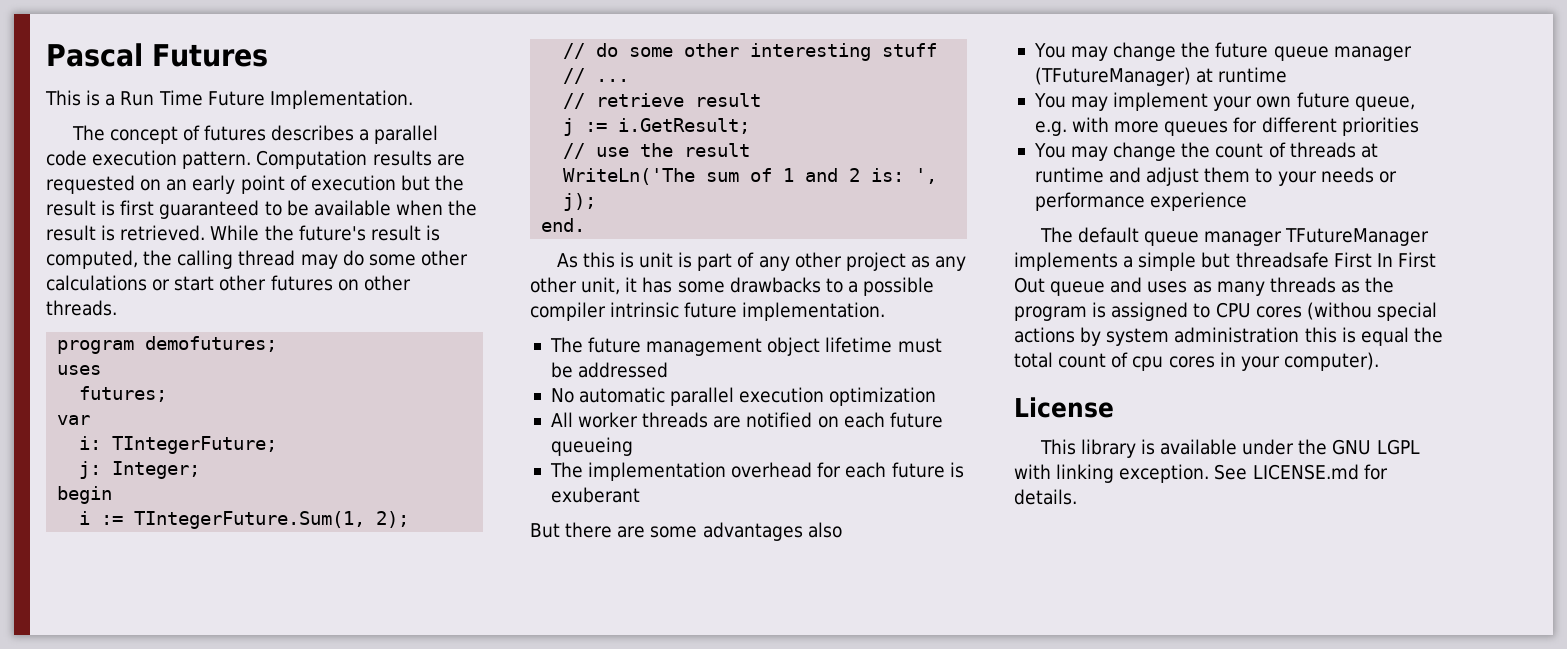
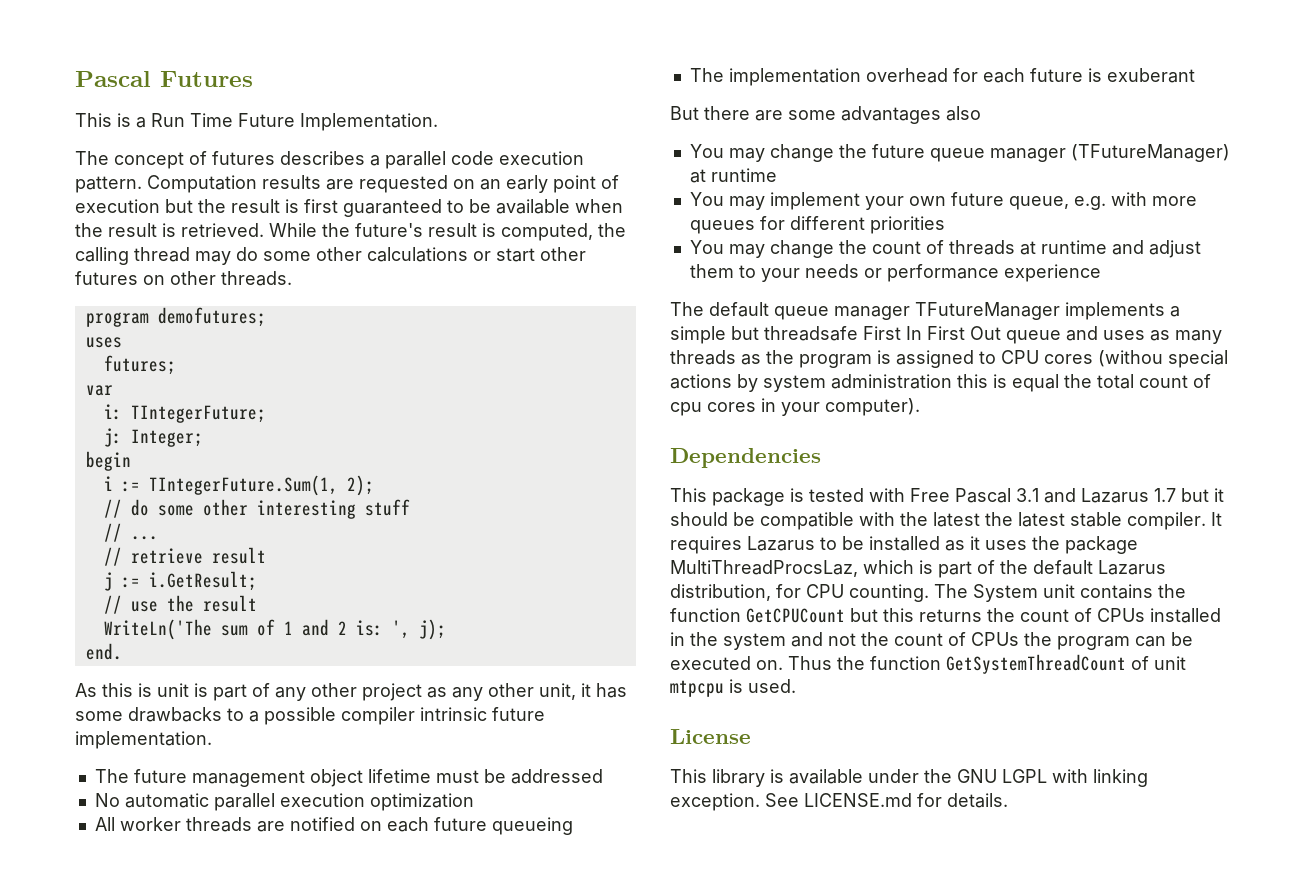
+ Dependencies
+ This package is tested with Free Pascal 3.1 and Lazarus 1.7 but it should be compatible with the latest the latest stable compiler. It requires Lazarus to be installed as it uses the package MultiThreadProcsLaz, which is part of the default Lazarus distribution, for CPU counting. The System unit contains the function GetCPUCount but this returns the count of CPUs installed in the system and not the count of CPUs the program can be executed on. Thus the function GetSystemThreadCount of unit mtpcpu is used.

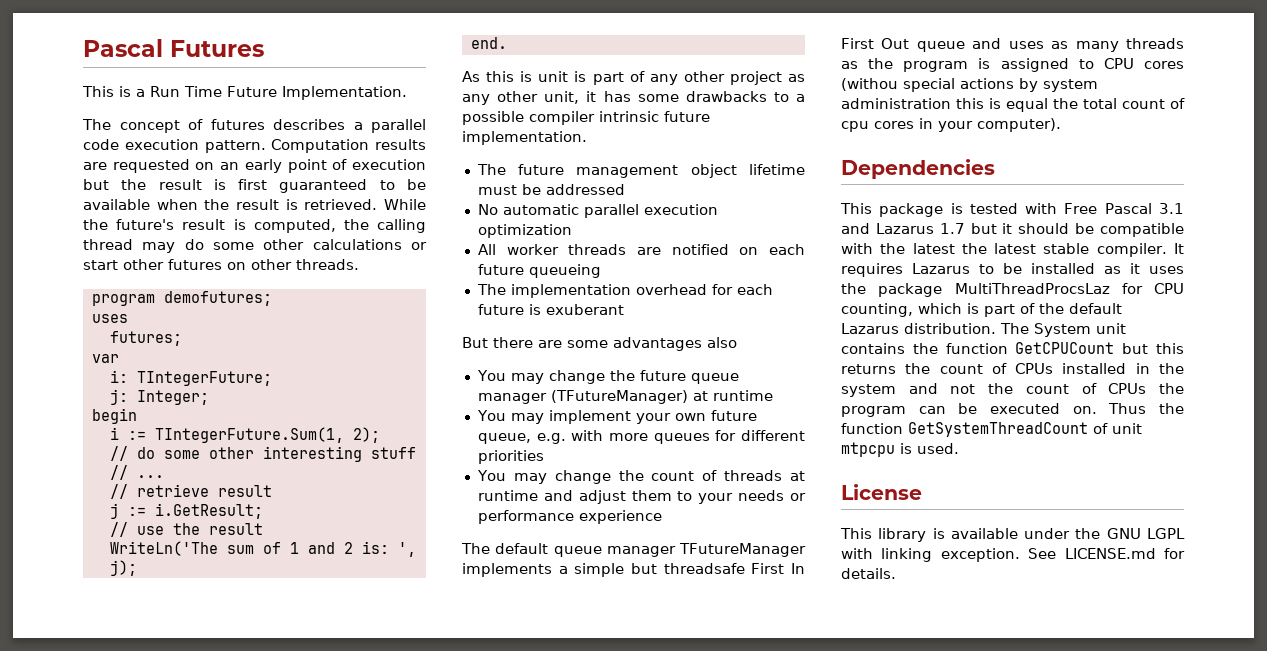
- It requires Lazarus to be installed as it uses the package MultiThreadProcsLaz, which is part of the default Lazarus distribution, for CPU counting.
+ It requires Lazarus to be installed as it uses the package MultiThreadProcsLaz for CPU counting, which is part of the default Lazarus distribution.

